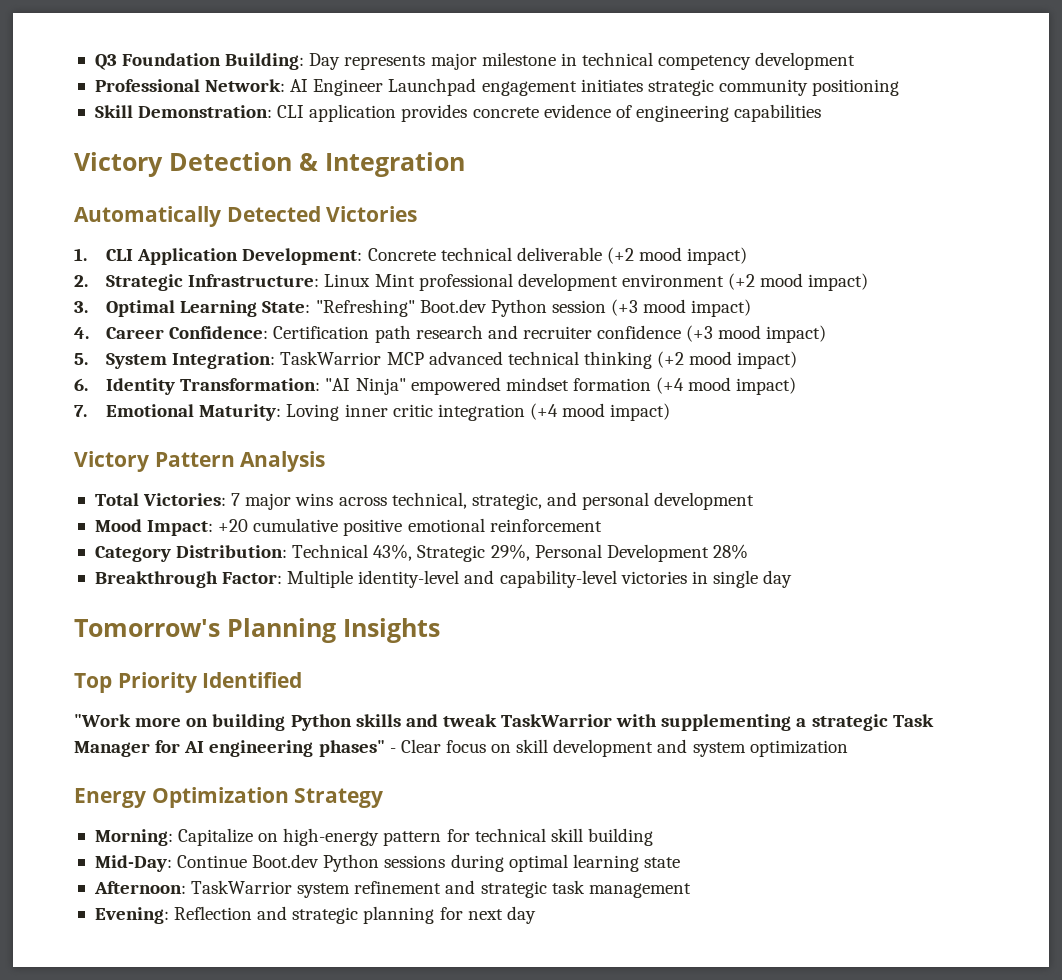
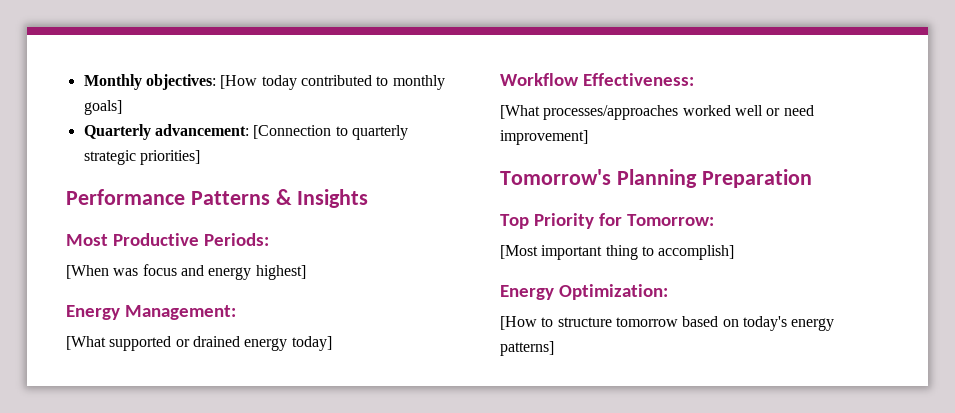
- Q3 Foundation Building: Day represents major milestone in technical competency development
- Professional Network: AI Engineer Launchpad engagement initiates strategic community positioning
- Skill Demonstration: CLI application provides concrete evidence of engineering capabilities
- Victory Detection & Integration
- Automatically Detected Victories
- 1. CLI Application Development: Concrete technical deliverable (+2 mood impact)
- 2. Strategic Infrastructure: Linux Mint professional development environment (+2 mood impact)
- 3. Optimal Learning State: "Refreshing" Boot.dev Python session (+3 mood impact)
- 4. Career Confidence: Certification path research and recruiter confidence (+3 mood impact)
- 5. System Integration: TaskWarrior MCP advanced technical thinking (+2 mood impact)
- 6. Identity Transformation: "AI Ninja" empowered mindset formation (+4 mood impact)
- 7. Emotional Maturity: Loving inner critic integration (+4 mood impact)
- Victory Pattern Analysis
- Total Victories: 7 major wins across technical, strategic, and personal development
- Mood Impact: +20 cumulative positive emotional reinforcement
- Category Distribution: Technical 43%, Strategic 29%, Personal Development 28%
- Breakthrough Factor: Multiple identity-level and capability-level victories in single day
+ Monthly objectives: [How today contributed to monthly goals]
+ Quarterly advancement: [Connection to quarterly strategic priorities]
+ Performance Patterns & Insights
+ Most Productive Periods:
+ [When was focus and energy highest]
+ Energy Management:
+ [What supported or drained energy today]
+ Workflow Effectiveness:
+ [What processes/approaches worked well or need improvement]
- Tomorrow's Planning Insights
+ Tomorrow's Planning Preparation
- Top Priority Identified
- "Work more on building Python skills and tweak TaskWarrior with supplementing a strategic Task Manager for AI engineering phases" - Clear focus on skill development and system optimization
- Energy Optimization Strategy
- Morning: Capitalize on high-energy pattern for technical skill building
- Mid-Day: Continue Boot.dev Python sessions during optimal learning state
- Afternoon: TaskWarrior system refinement and strategic task management
- Evening: Reflection and strategic planning for next day
+ Top Priority for Tomorrow:
+ [Most important thing to accomplish]
+ Energy Optimization:
+ [How to structure tomorrow based on today's energy patterns]

